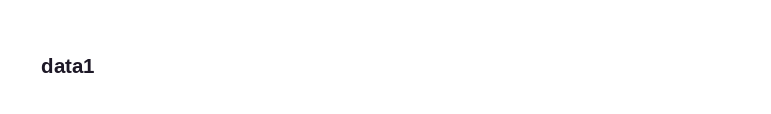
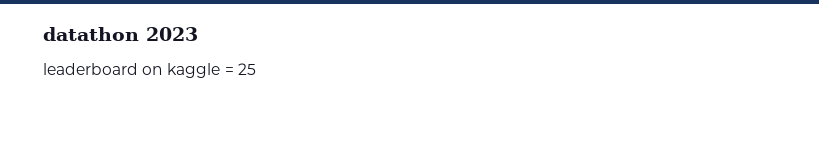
- data1
+ datathon 2023
+ leaderboard on kaggle = 25

